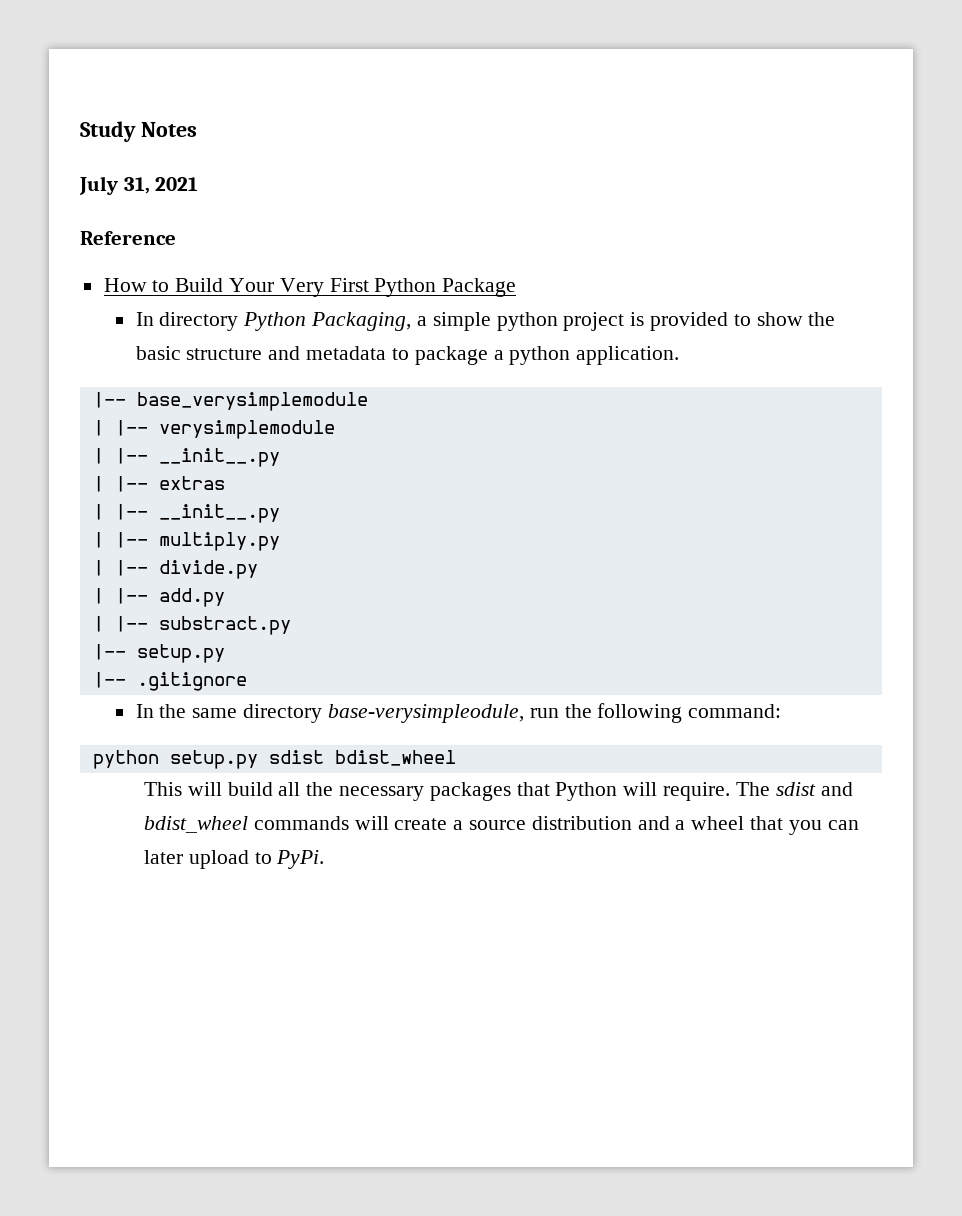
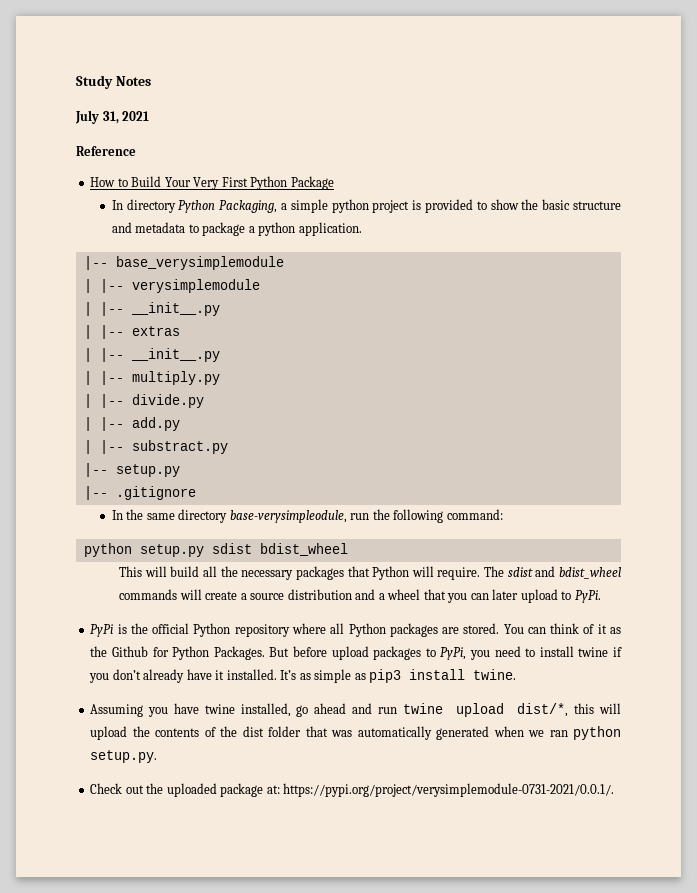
+ PyPi is the official Python repository where all Python packages are stored. You can think of it as the Github for Python Packages. But before upload packages to PyPi, you need to install twine if you don’t already have it installed. It’s as simple as pip3 install twine.
+ Assuming you have twine installed, go ahead and run twine upload dist/*, this will upload the contents of the dist folder that was automatically generated when we ran python setup.py.
+ Check out the uploaded package at: https://pypi.org/project/verysimplemodule-0731-2021/0.0.1/.

